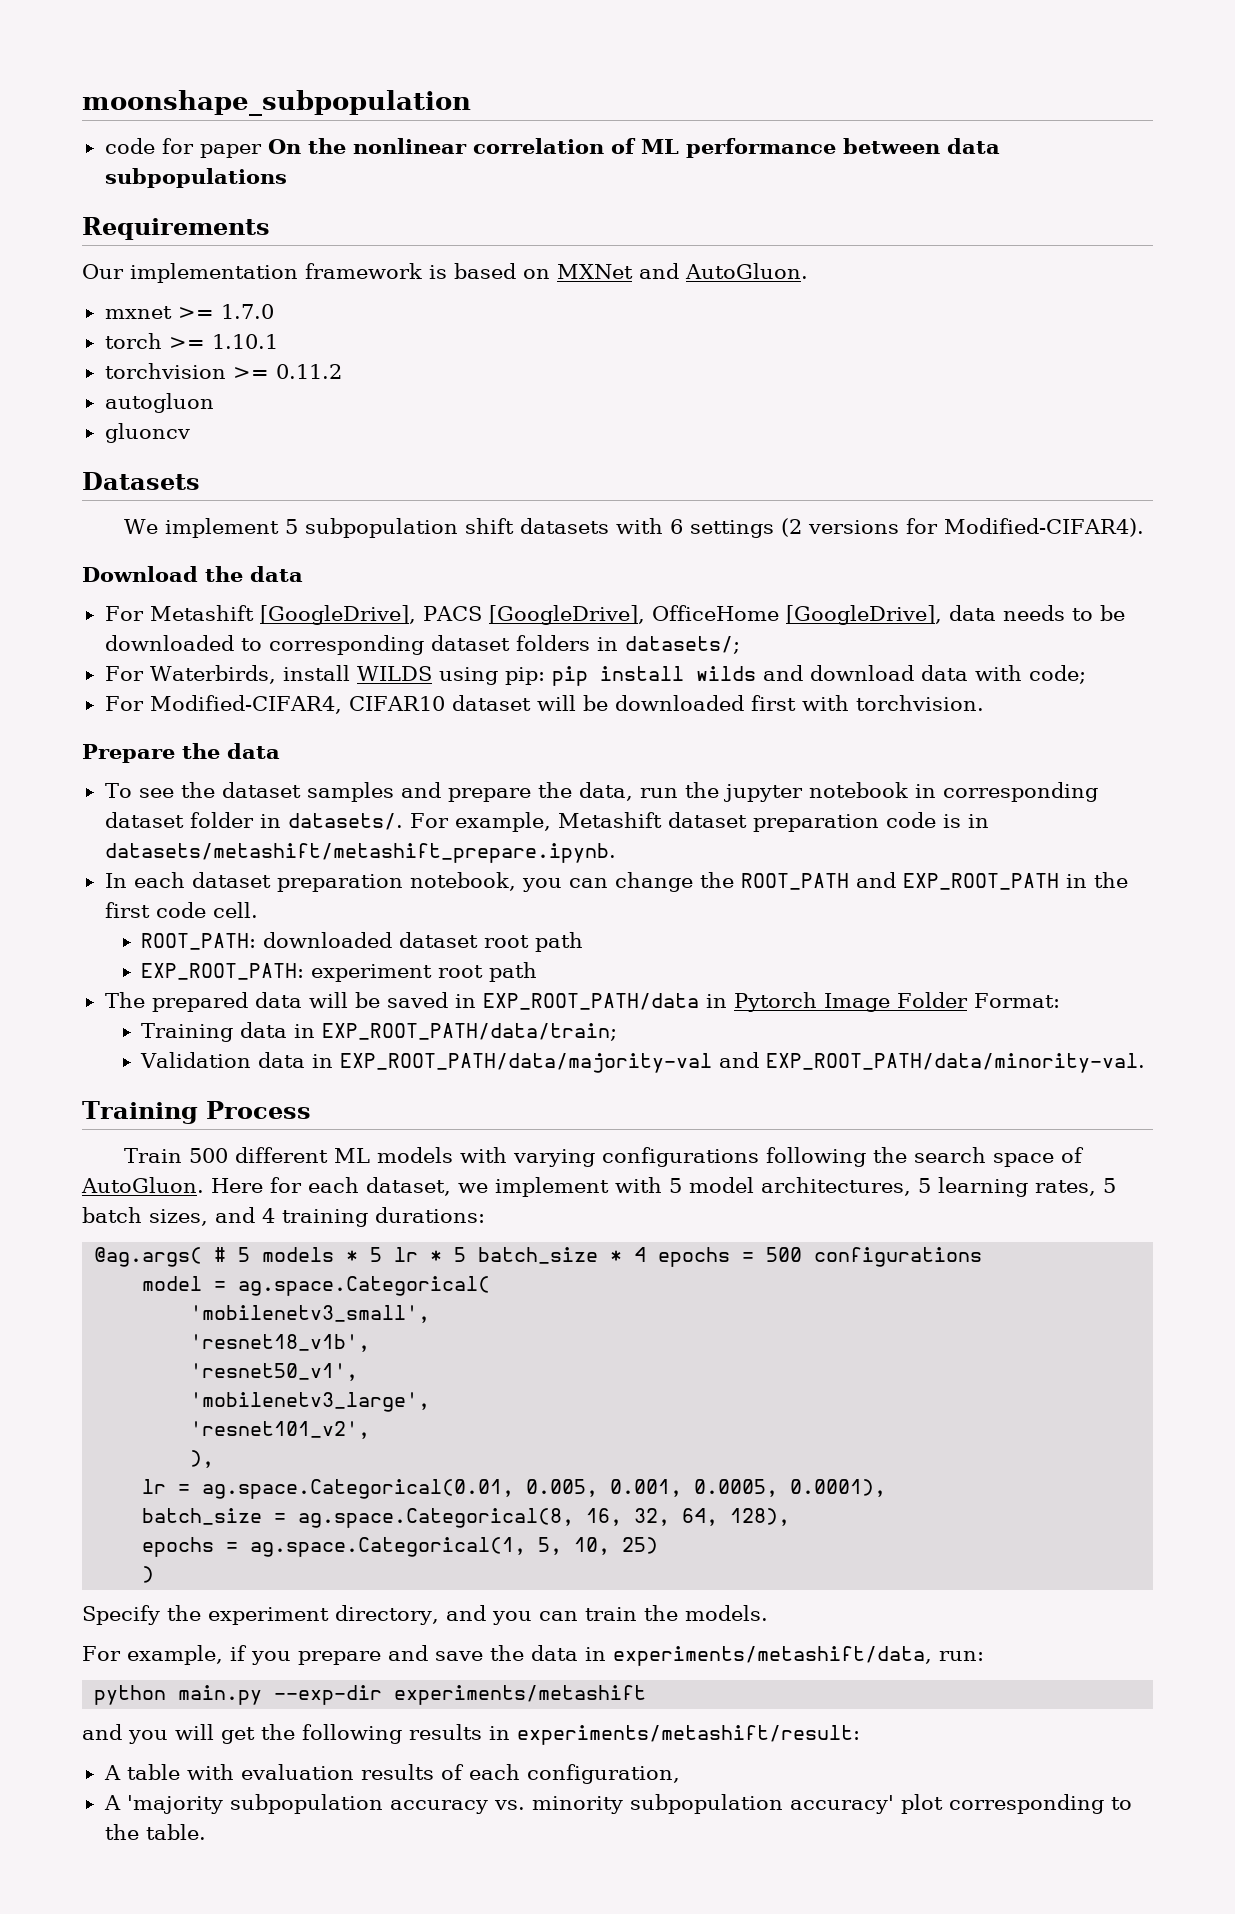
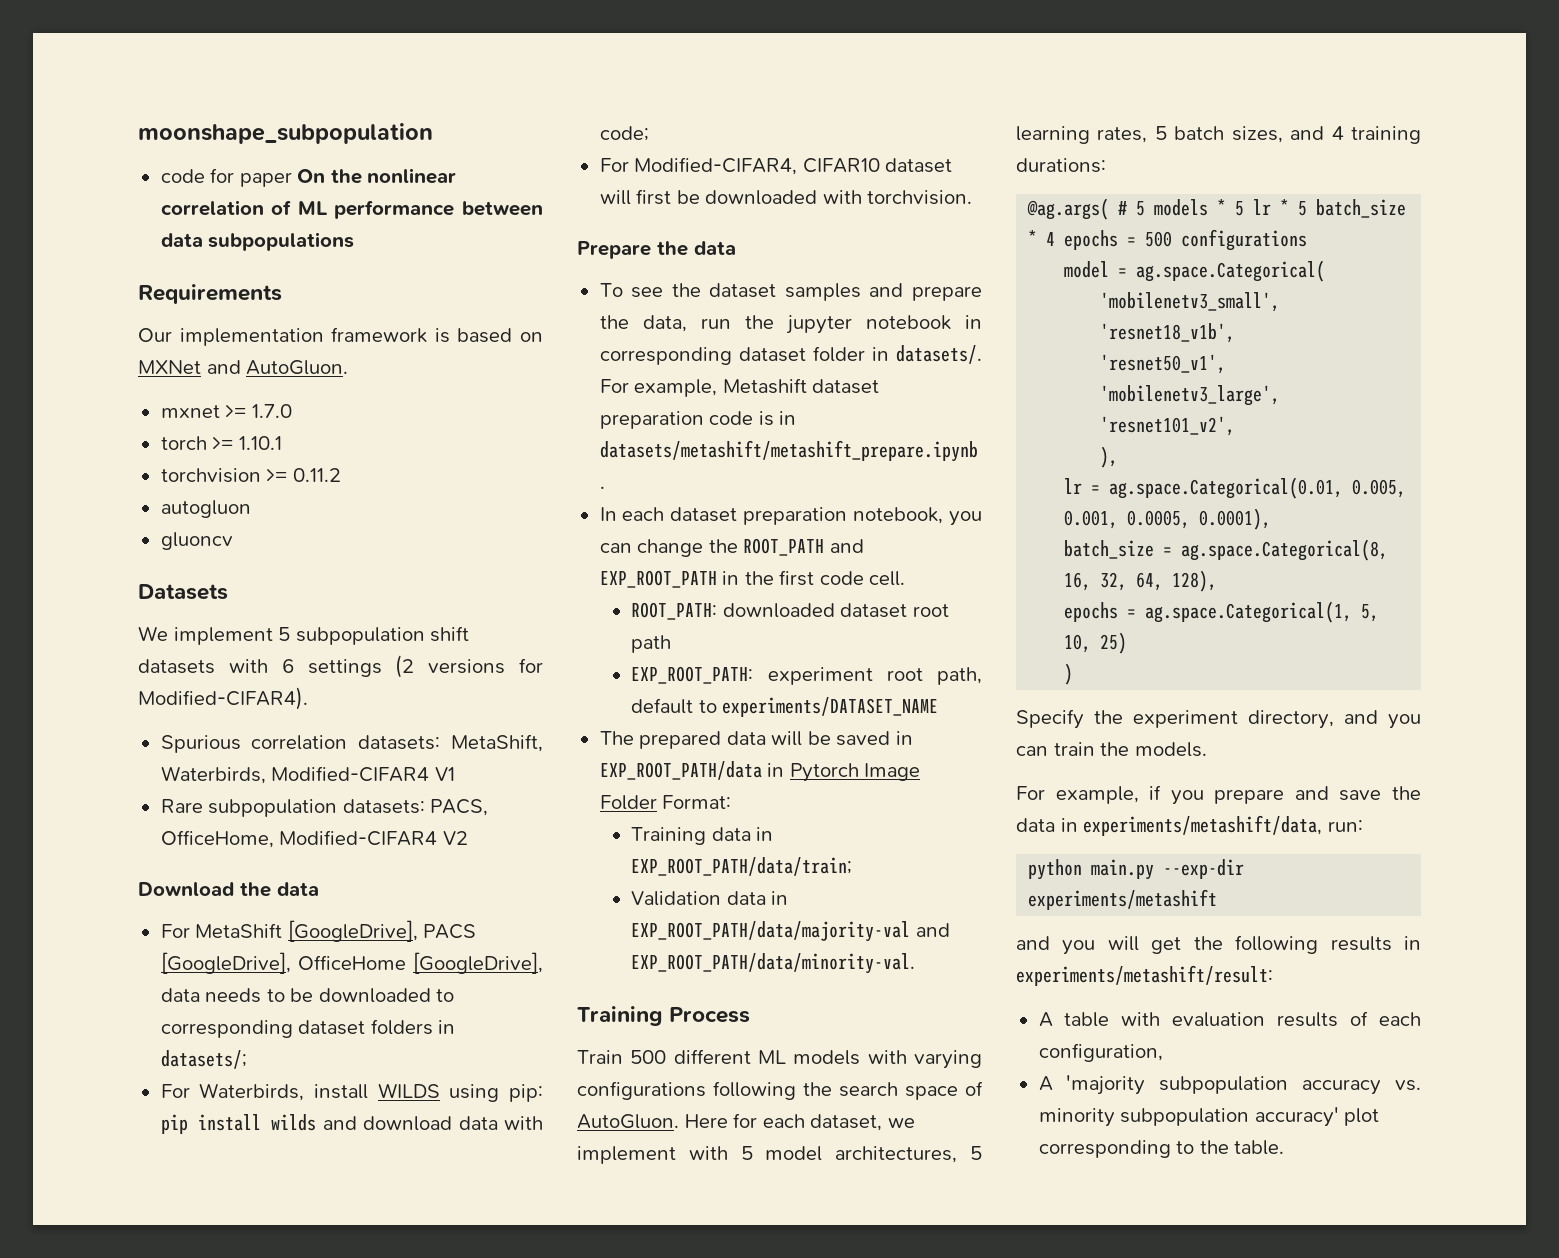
+ Spurious correlation datasets: MetaShift, Waterbirds, Modified-CIFAR4 V1
+ Rare subpopulation datasets: PACS, OfficeHome, Modified-CIFAR4 V2
- For Metashift [GoogleDrive], PACS [GoogleDrive], OfficeHome [GoogleDrive], data needs to be downloaded to corresponding dataset folders in datasets/;
+ For MetaShift [GoogleDrive], PACS [GoogleDrive], OfficeHome [GoogleDrive], data needs to be downloaded to corresponding dataset folders in datasets/;
- For Modified-CIFAR4, CIFAR10 dataset will be downloaded first with torchvision.
+ For Modified-CIFAR4, CIFAR10 dataset will first be downloaded with torchvision.
- EXP_ROOT_PATH: experiment root path
+ EXP_ROOT_PATH: experiment root path, default to experiments/DATASET_NAME

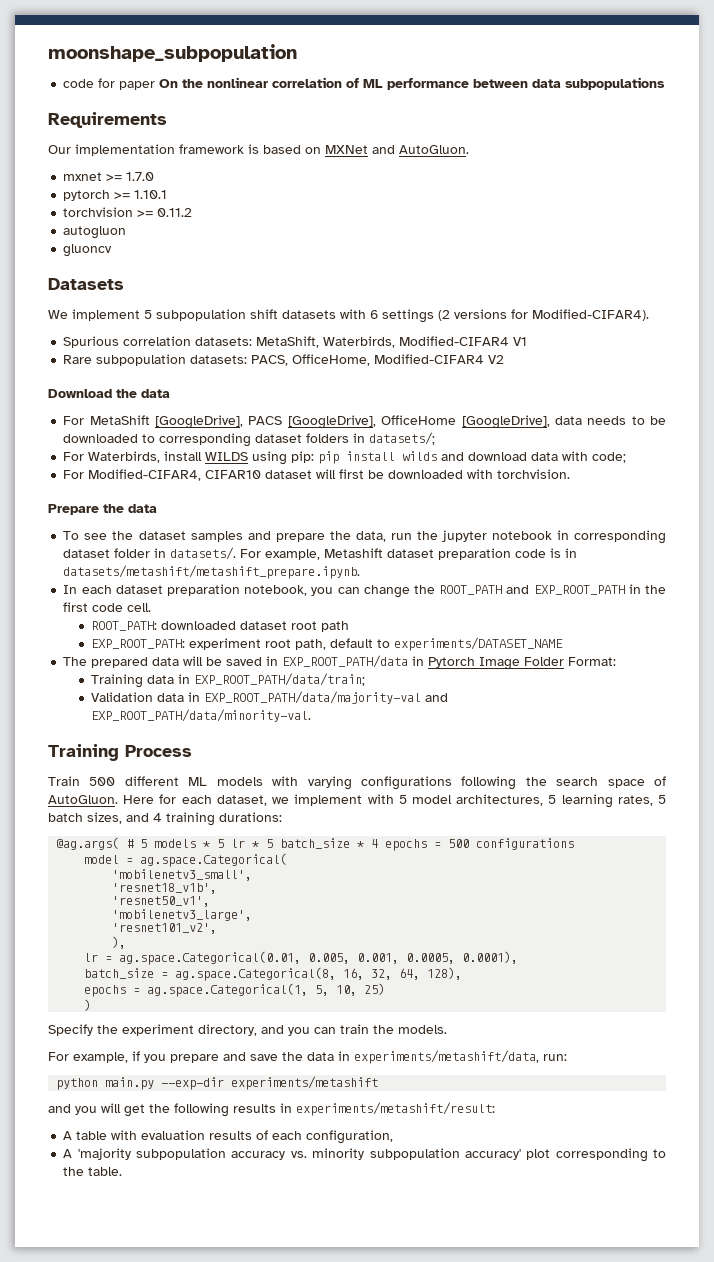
- torch >= 1.10.1
+ pytorch >= 1.10.1

